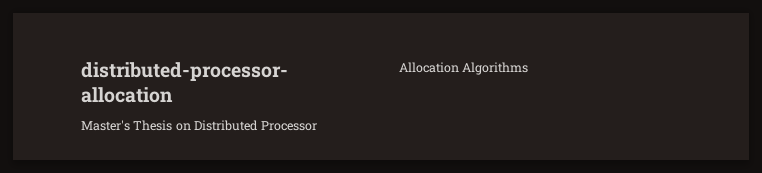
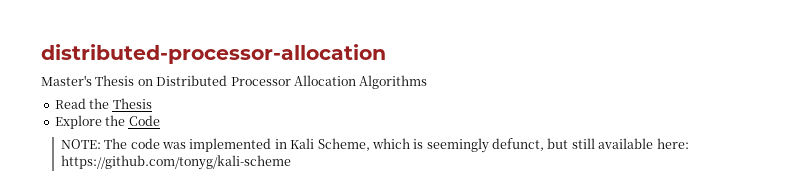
+ Read the Thesis
+ Explore the Code
+ NOTE: The code was implemented in Kali Scheme, which is seemingly defunct, but still available here: https://github.com/tonyg/kali-scheme

